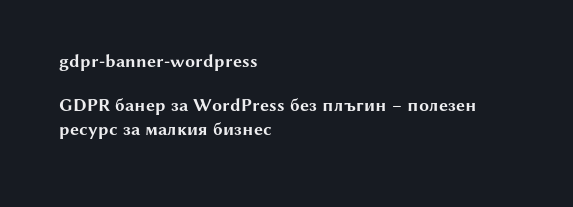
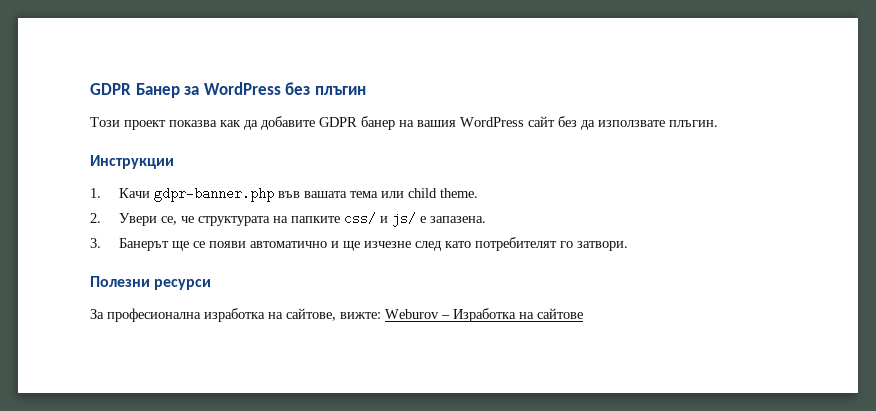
- gdpr-banner-wordpress
- GDPR банер за WordPress без плъгин – полезен ресурс за малкия бизнес
+ GDPR Банер за WordPress без плъгин
+ Този проект показва как да добавите GDPR банер на вашия WordPress сайт без да използвате плъгин.
+ Инструкции
+ 1. Качи gdpr-banner.php във вашата тема или child theme.
+ 2. Увери се, че структурата на папките css/ и js/ е запазена.
+ 3. Банерът ще се появи автоматично и ще изчезне след като потребителят го затвори.
+ Полезни ресурси
+ За професионална изработка на сайтове, вижте: Weburov – Изработка на сайтове

